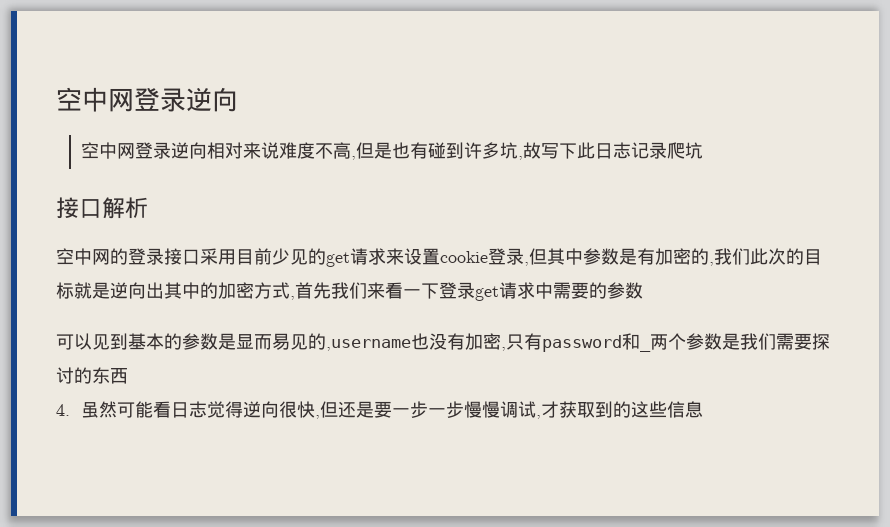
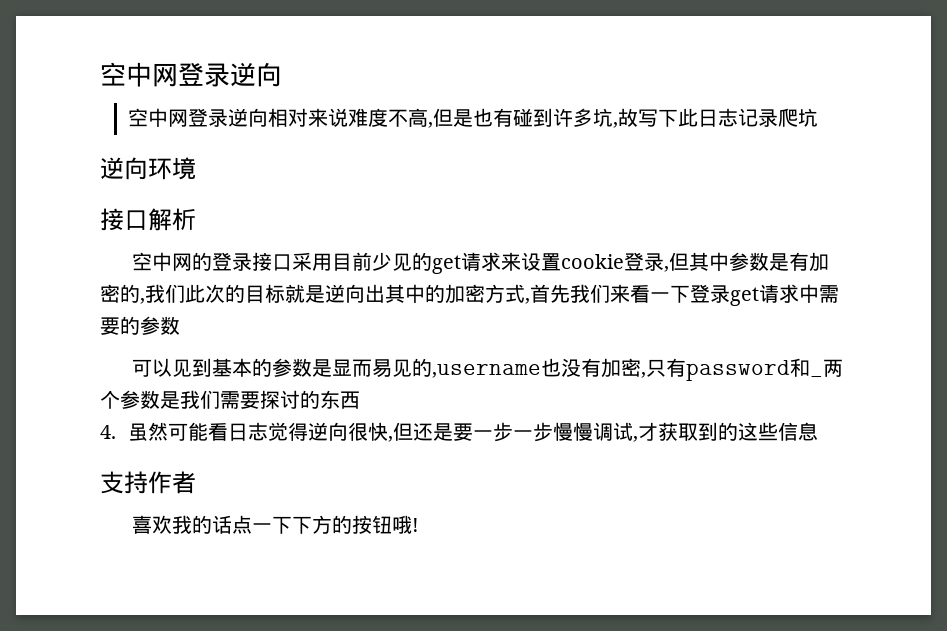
+ 逆向环境
+ 支持作者
+ 喜欢我的话点一下下方的按钮哦!

